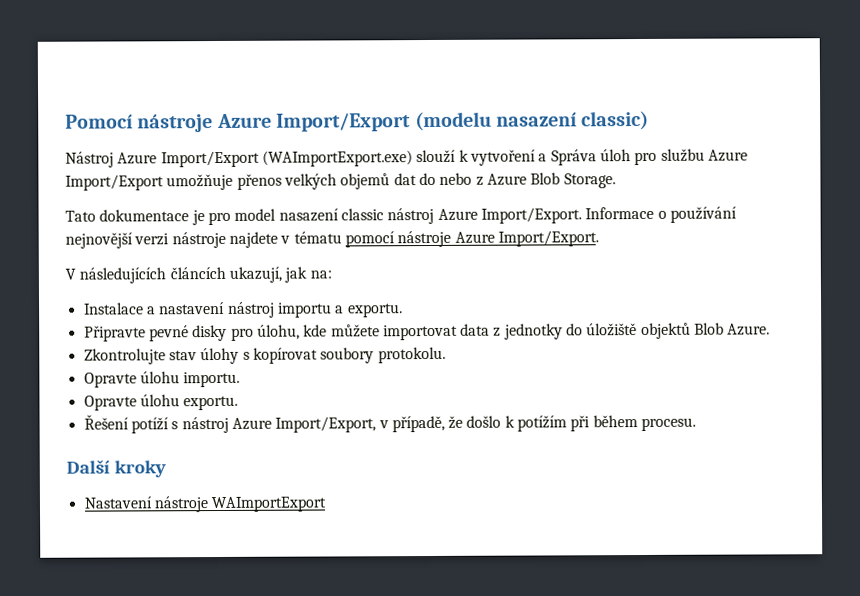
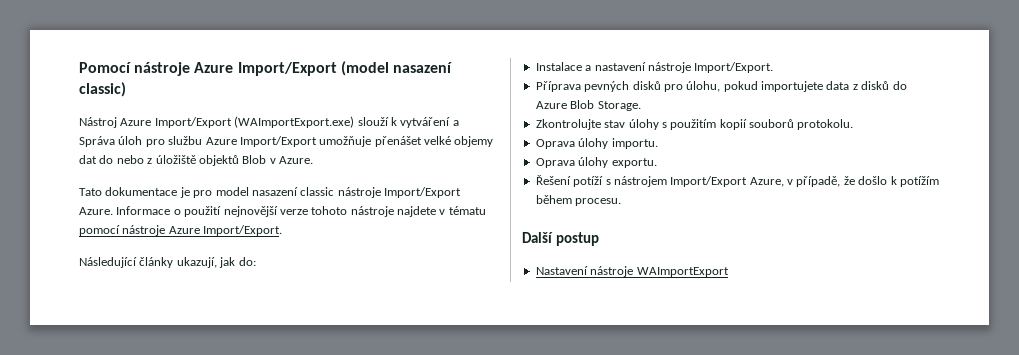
- Pomocí nástroje Azure Import/Export (modelu nasazení classic)
+ Pomocí nástroje Azure Import/Export (model nasazení classic)
- Nástroj Azure Import/Export (WAImportExport.exe) slouží k vytvoření a Správa úloh pro službu Azure Import/Export umožňuje přenos velkých objemů dat do nebo z Azure Blob Storage.
+ Nástroj Azure Import/Export (WAImportExport.exe) slouží k vytváření a Správa úloh pro službu Azure Import/Export umožňuje přenášet velké objemy dat do nebo z úložiště objektů Blob v Azure.
- Tato dokumentace je pro model nasazení classic nástroj Azure Import/Export. Informace o používání nejnovější verzi nástroje najdete v tématu pomocí nástroje Azure Import/Export.
+ Tato dokumentace je pro model nasazení classic nástroje Import/Export Azure. Informace o použití nejnovější verze tohoto nástroje najdete v tématu pomocí nástroje Azure Import/Export.
- V následujících článcích ukazují, jak na:
+ Následující články ukazují, jak do:
- Instalace a nastavení nástroj importu a exportu.
- Připravte pevné disky pro úlohu, kde můžete importovat data z jednotky do úložiště objektů Blob Azure.
+ Instalace a nastavení nástroje Import/Export.
+ Příprava pevných disků pro úlohu, pokud importujete data z disků do Azure Blob Storage.
- Zkontrolujte stav úlohy s kopírovat soubory protokolu.
+ Zkontrolujte stav úlohy s použitím kopií souborů protokolu.
- Opravte úlohu importu.
+ Oprava úlohy importu.
- Opravte úlohu exportu.
+ Oprava úlohy exportu.
- Řešení potíží s nástroj Azure Import/Export, v případě, že došlo k potížím při během procesu.
+ Řešení potíží s nástrojem Import/Export Azure, v případě, že došlo k potížím během procesu.
- Další kroky
+ Další postup

